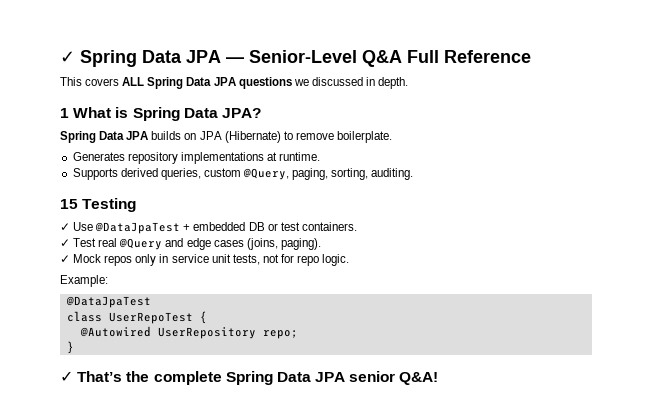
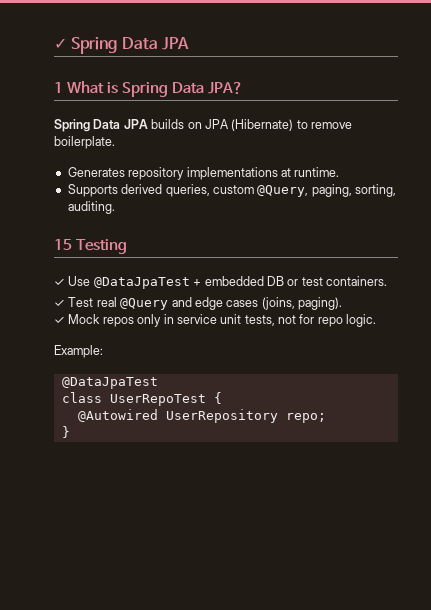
- ✓ Spring Data JPA — Senior-Level Q&A Full Reference
- This covers ALL Spring Data JPA questions we discussed in depth.
+ ✓ Spring Data JPA
- ✓ That’s the complete Spring Data JPA senior Q&A!

